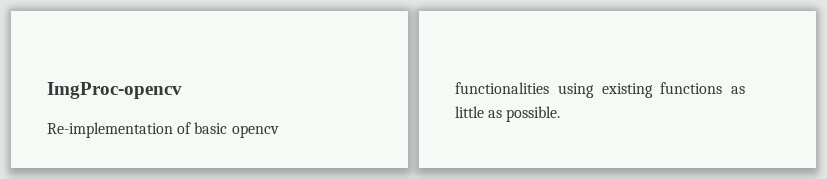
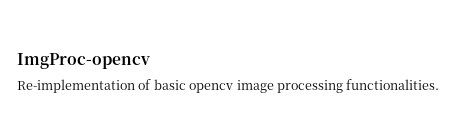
- Re-implementation of basic opencv functionalities using existing functions as little as possible.
+ Re-implementation of basic opencv image processing functionalities.

